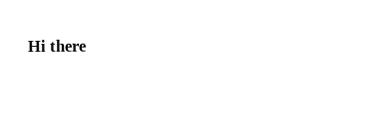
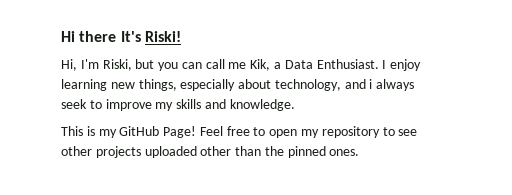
- Hi there
+ Hi there It's Riski!
+ Hi, I'm Riski, but you can call me Kik, a Data Enthusiast. I enjoy learning new things, especially about technology, and i always seek to improve my skills and knowledge.
+ This is my GitHub Page! Feel free to open my repository to see other projects uploaded other than the pinned ones.

